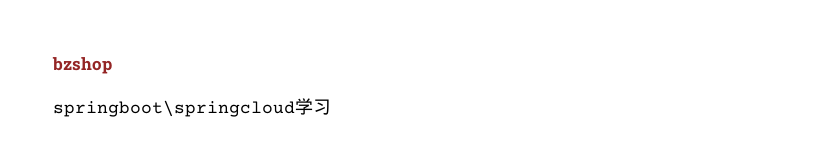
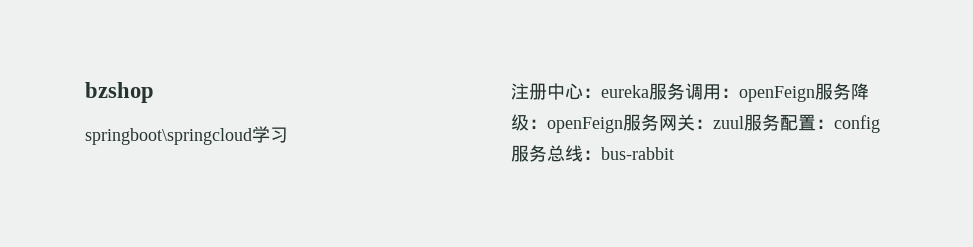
+ 注册中心：eureka服务调用：openFeign服务降级：openFeign服务网关：zuul服务配置：config服务总线：bus-rabbit

